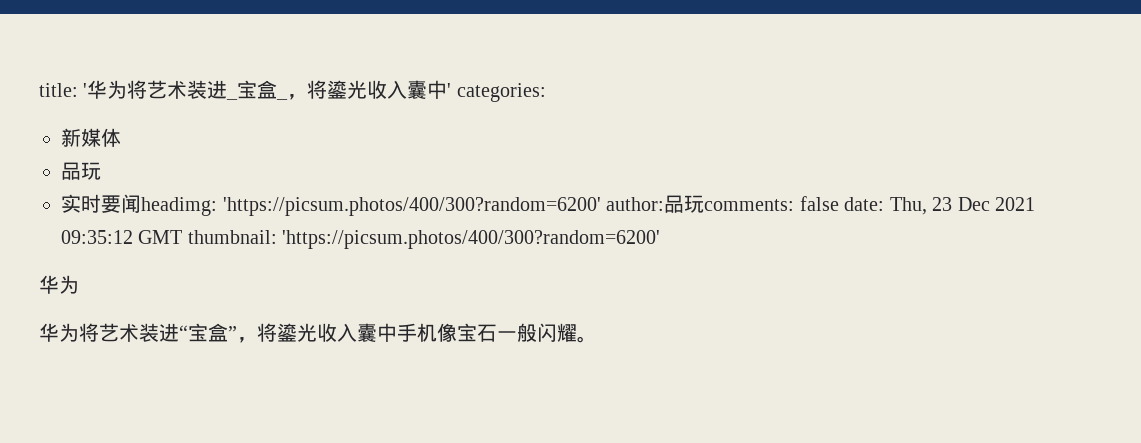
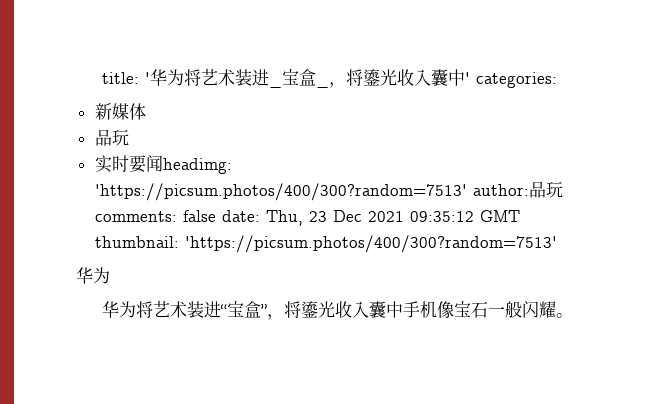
- 实时要闻headimg: 'https://picsum.photos/400/300?random=6200' author:品玩comments: false date: Thu, 23 Dec 2021 09:35:12 GMT thumbnail: 'https://picsum.photos/400/300?random=6200'
+ 实时要闻headimg: 'https://picsum.photos/400/300?random=7513' author:品玩comments: false date: Thu, 23 Dec 2021 09:35:12 GMT thumbnail: 'https://picsum.photos/400/300?random=7513'

